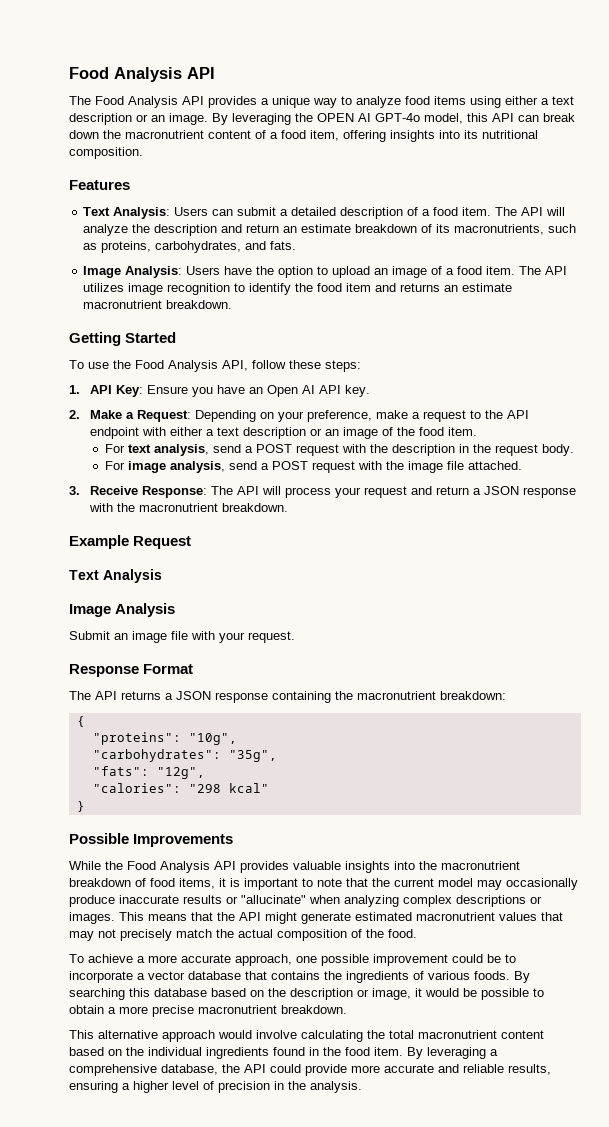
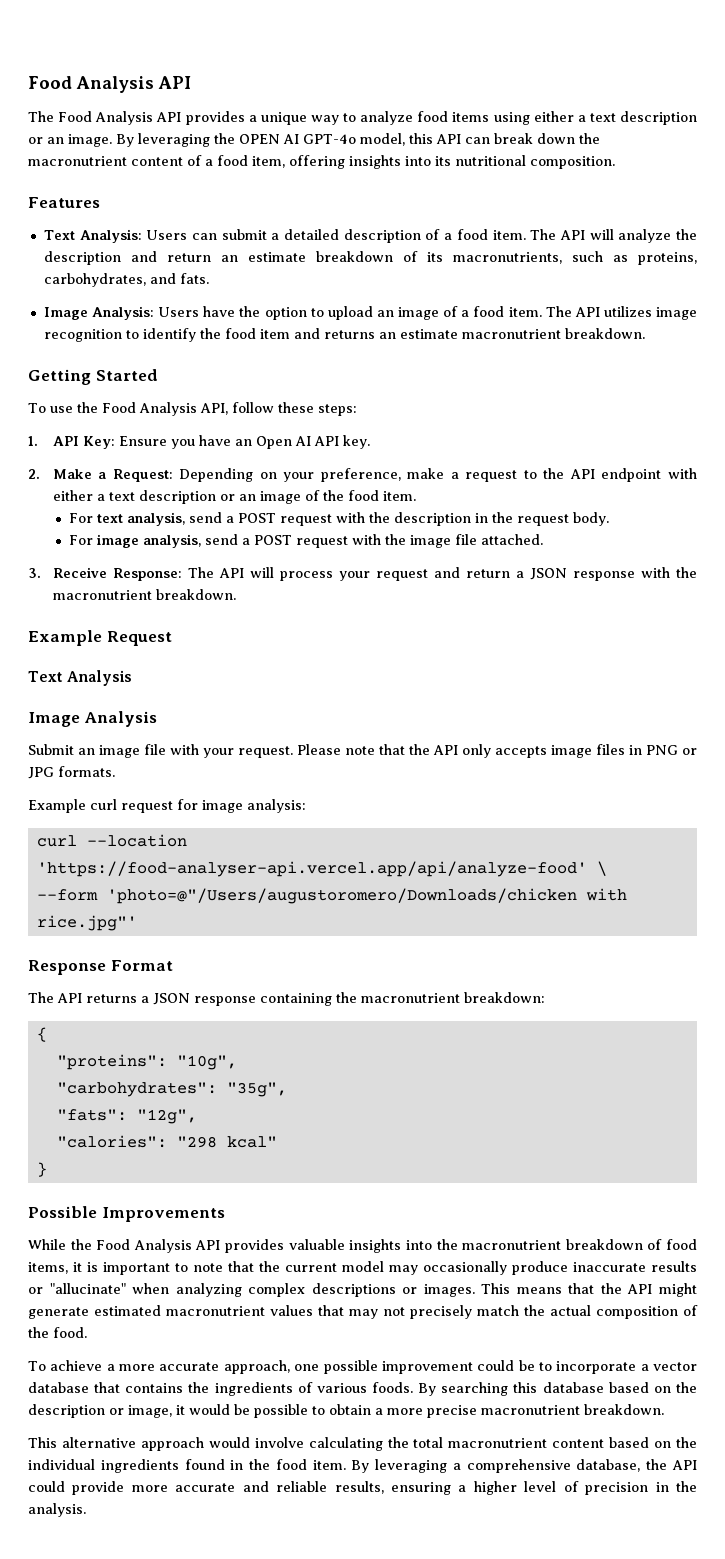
+ Please note that the API only accepts image files in PNG or JPG formats.
+ Example curl request for image analysis:
+ curl --location 'https://food-analyser-api.vercel.app/api/analyze-food' \
+ --form 'photo=@"/Users/augustoromero/Downloads/chicken with rice.jpg"'

